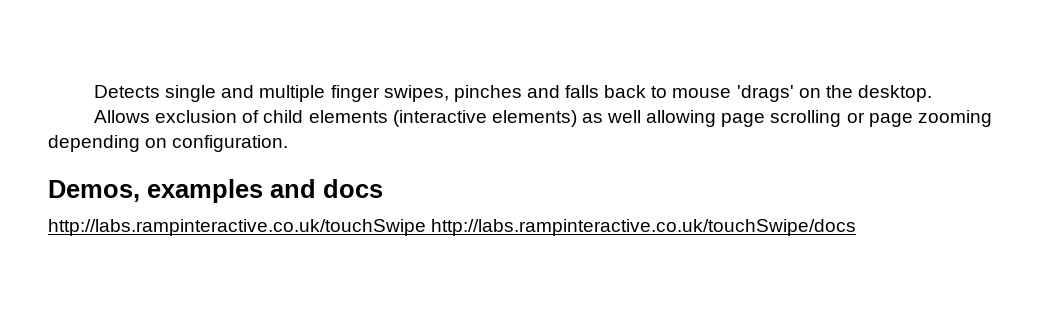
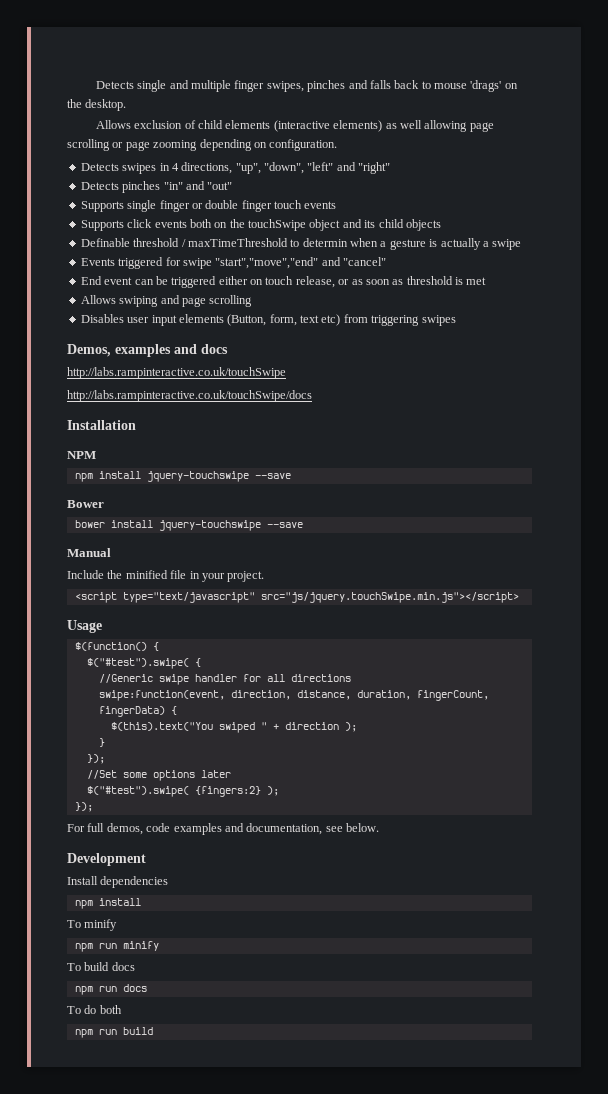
+ Detects swipes in 4 directions, "up", "down", "left" and "right"
+ Detects pinches "in" and "out"
+ Supports single finger or double finger touch events
+ Supports click events both on the touchSwipe object and its child objects
+ Definable threshold / maxTimeThreshold to determin when a gesture is actually a swipe
+ Events triggered for swipe "start","move","end" and "cancel"
+ End event can be triggered either on touch release, or as soon as threshold is met
+ Allows swiping and page scrolling
+ Disables user input elements (Button, form, text etc) from triggering swipes
- http://labs.rampinteractive.co.uk/touchSwipe http://labs.rampinteractive.co.uk/touchSwipe/docs
+ http://labs.rampinteractive.co.uk/touchSwipe
+ http://labs.rampinteractive.co.uk/touchSwipe/docs
+ Installation
+ NPM
+ npm install jquery-touchswipe --save
+ Bower
+ bower install jquery-touchswipe --save
+ Manual
+ Include the minified file in your project.
+ <script type="text/javascript" src="js/jquery.touchSwipe.min.js"></script>
+ Usage
+ $(function() {
+ $("#test").swipe( {
+ //Generic swipe handler for all directions
+ swipe:function(event, direction, distance, duration, fingerCount, fingerData) {
+ $(this).text("You swiped " + direction );
+ }
+ });
+ //Set some options later
+ $("#test").swipe( {fingers:2} );
+ });
+ For full demos, code examples and documentation, see below.
+ Development
+ Install dependencies
+ npm install
+ To minify
+ npm run minify
+ To build docs
+ npm run docs
+ To do both
+ npm run build

